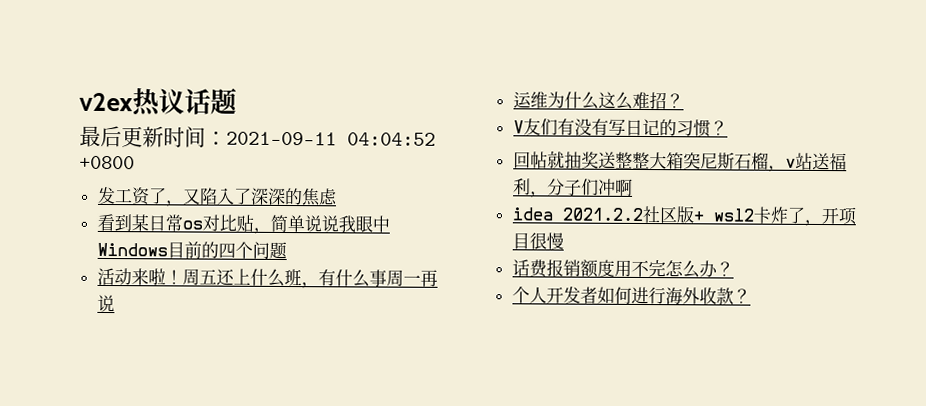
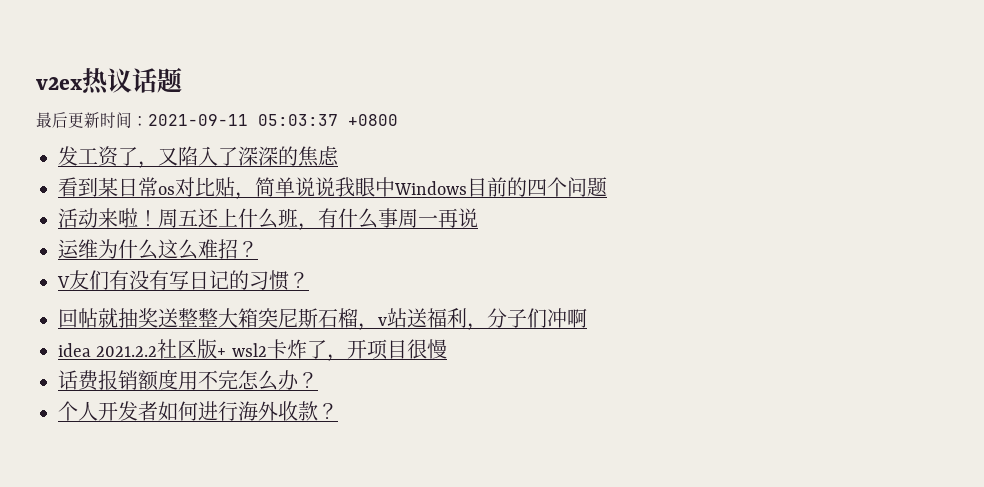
- 最后更新时间：2021-09-11 04:04:52 +0800
+ 最后更新时间：2021-09-11 05:03:37 +0800

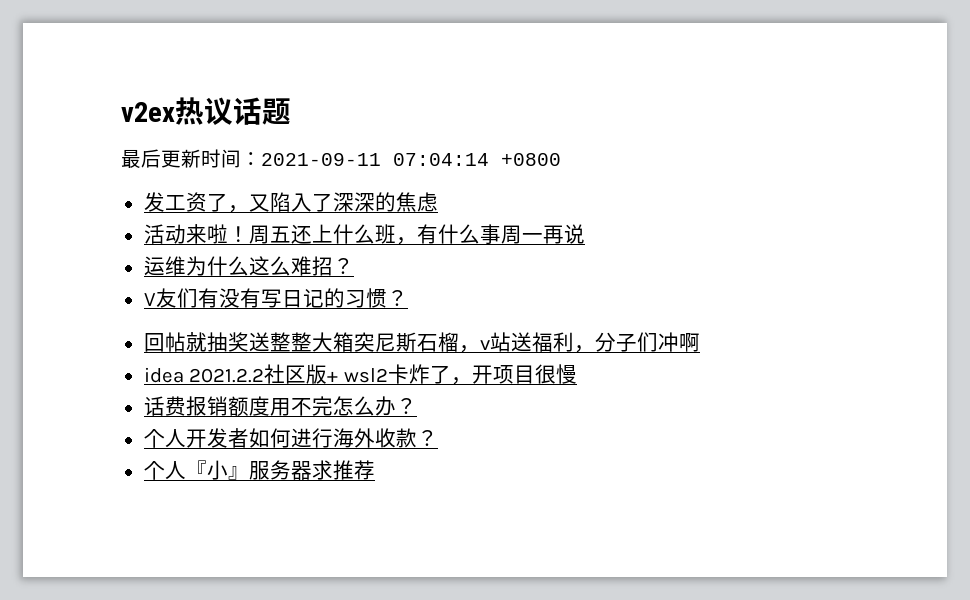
- 最后更新时间：2021-09-11 05:03:37 +0800
+ 最后更新时间：2021-09-11 07:04:14 +0800
- 看到某日常os对比贴，简单说说我眼中Windows目前的四个问题
+ 个人『小』服务器求推荐

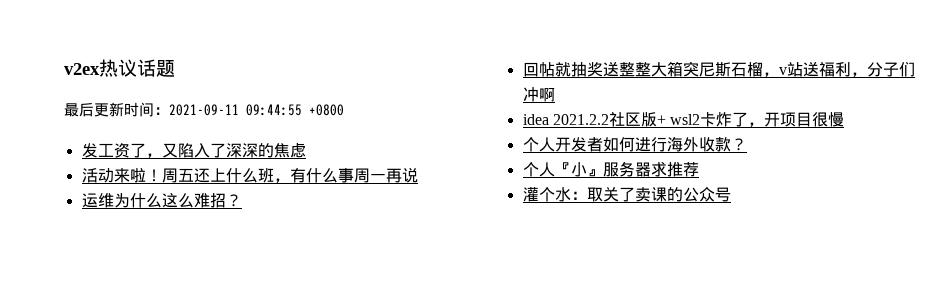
- 最后更新时间：2021-09-11 07:04:14 +0800
+ 最后更新时间：2021-09-11 09:44:55 +0800
- V友们有没有写日记的习惯？
- 话费报销额度用不完怎么办？
+ 灌个水：取关了卖课的公众号

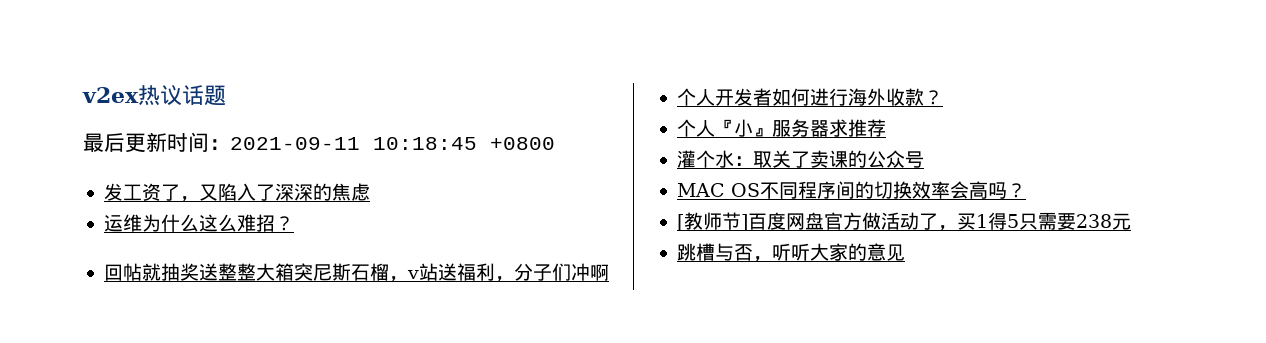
- 最后更新时间：2021-09-11 09:44:55 +0800
+ 最后更新时间：2021-09-11 10:18:45 +0800
- 活动来啦！周五还上什么班，有什么事周一再说
- idea 2021.2.2社区版+ wsl2卡炸了，开项目很慢
+ MAC OS不同程序间的切换效率会高吗？
+ [教师节]百度网盘官方做活动了，买1得5只需要238元
+ 跳槽与否，听听大家的意见

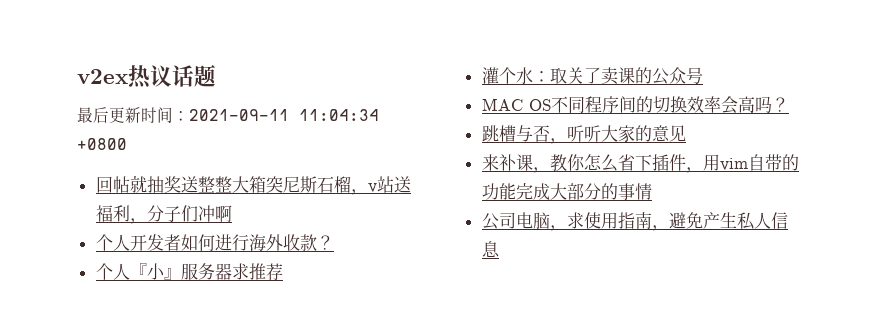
- 最后更新时间：2021-09-11 10:18:45 +0800
+ 最后更新时间：2021-09-11 11:04:34 +0800
- 发工资了，又陷入了深深的焦虑
- 运维为什么这么难招？
- [教师节]百度网盘官方做活动了，买1得5只需要238元
+ 来补课，教你怎么省下插件，用vim自带的功能完成大部分的事情
+ 公司电脑，求使用指南，避免产生私人信息

